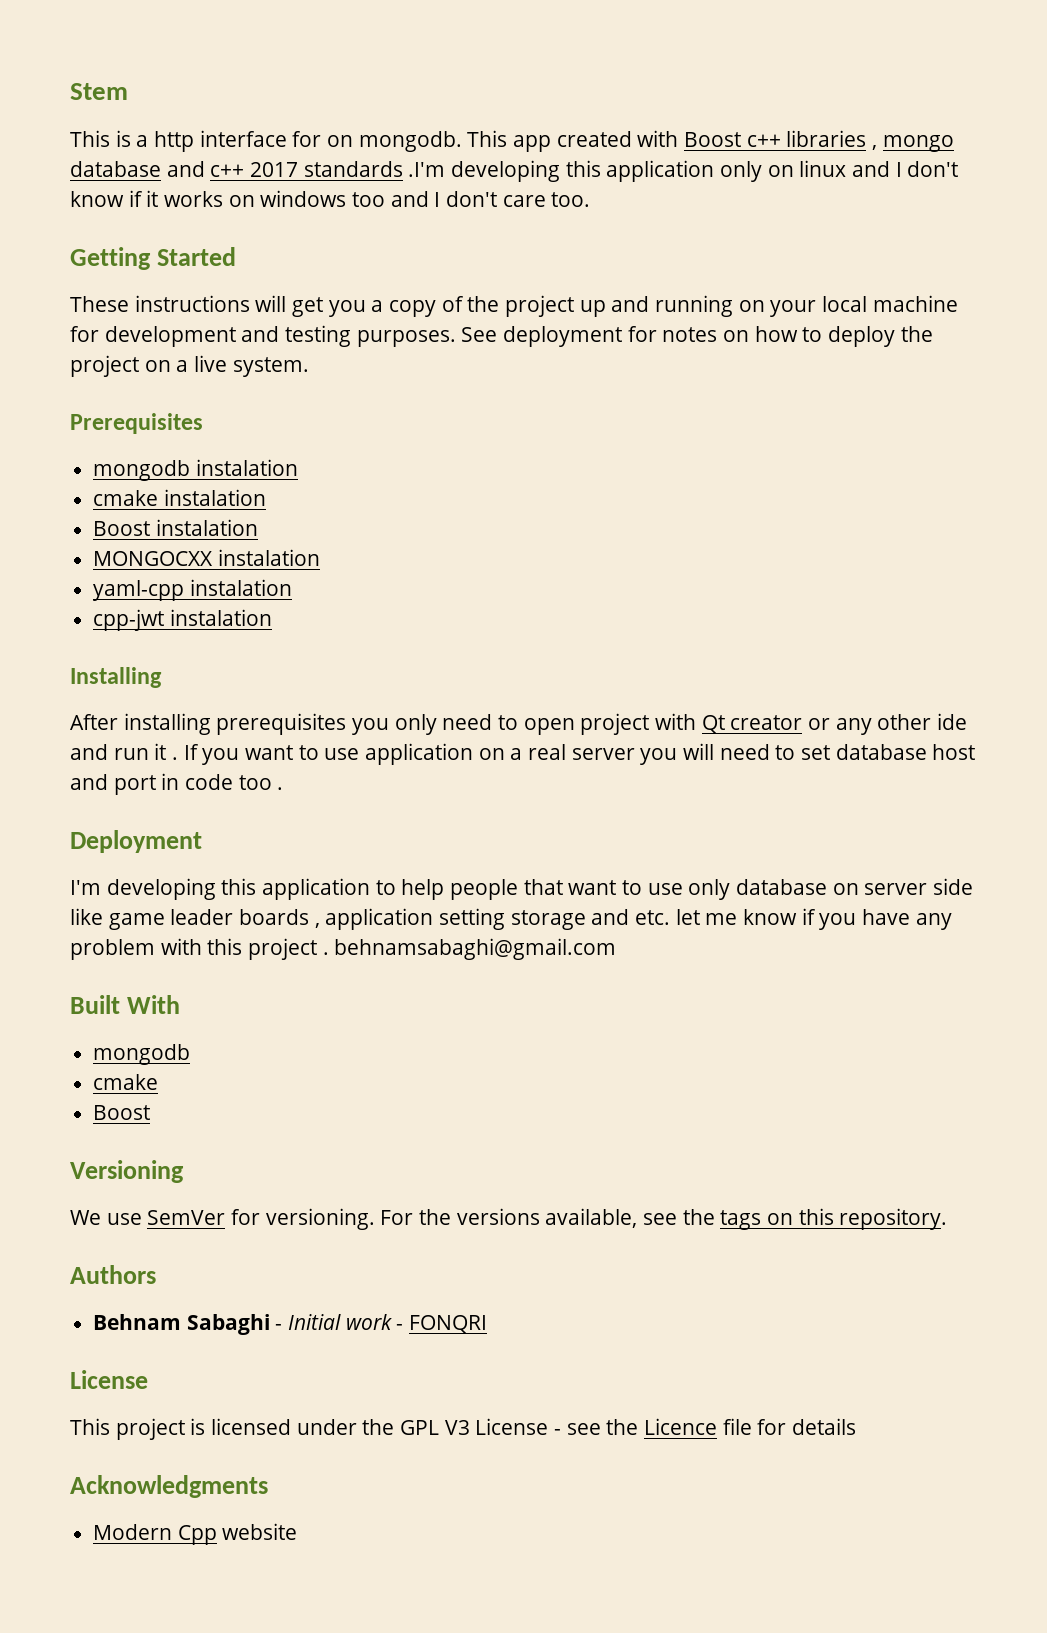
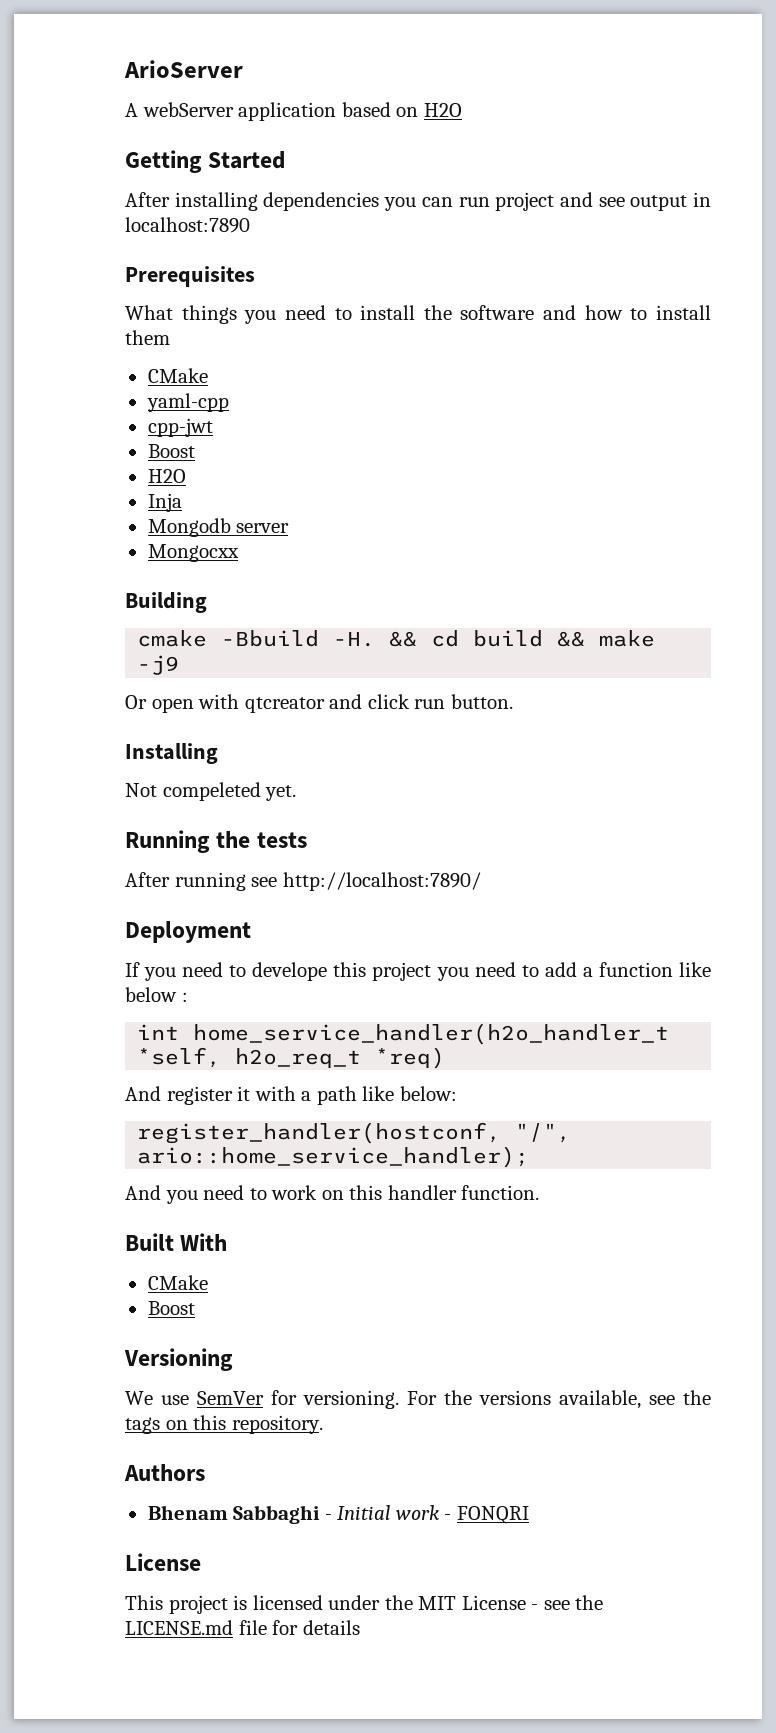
- Stem
- This is a http interface for on mongodb. This app created with Boost c++ libraries , mongo database and c++ 2017 standards .I'm developing this application only on linux and I don't know if it works on windows too and I don't care too.
+ ArioServer
+ A webServer application based on H2O
  Getting Started
- These instructions will get you a copy of the project up and running on your local machine for development and testing purposes. See deployment for notes on how to deploy the project on a live system.
+ After installing dependencies you can run project and see output in localhost:7890
  Prerequisites
- mongodb instalation
- cmake instalation
- Boost instalation
- MONGOCXX instalation
- yaml-cpp instalation
- cpp-jwt instalation
+ What things you need to install the software and how to install them
+ CMake
+ yaml-cpp
+ cpp-jwt
+ Boost
+ H2O
+ Inja
+ Mongodb server
+ Mongocxx
+ Building
+ cmake -Bbuild -H. && cd build && make -j9
+ Or open with qtcreator and click run button.
  Installing
- After installing prerequisites you only need to open project with Qt creator or any other ide and run it . If you want to use application on a real server you will need to set database host and port in code too .
+ Not compeleted yet.
+ Running the tests
+ After running see http://localhost:7890/
  Deployment
- I'm developing this application to help people that want to use only database on server side like game leader boards , application setting storage and etc. let me know if you have any problem with this project . behnamsabaghi@gmail.com
+ If you need to develope this project you need to add a function like below :
+ int home_service_handler(h2o_handler_t *self, h2o_req_t *req)
+ And register it with a path like below:
+ register_handler(hostconf, "/", ario::home_service_handler);
+ And you need to work on this handler function.
  Built With
- mongodb
- cmake
+ CMake
- Behnam Sabaghi - Initial work - FONQRI
+ Bhenam Sabbaghi - Initial work - FONQRI
- This project is licensed under the GPL V3 License - see the Licence file for details
+ This project is licensed under the MIT License - see the LICENSE.md file for details
- Acknowledgments
- Modern Cpp website

